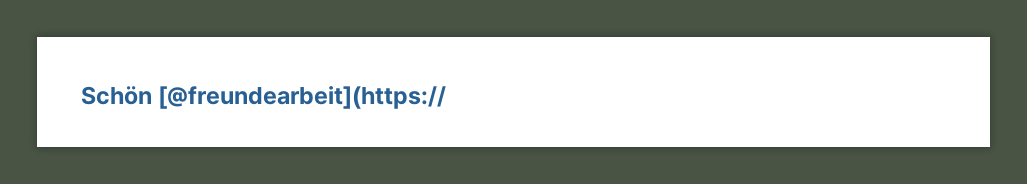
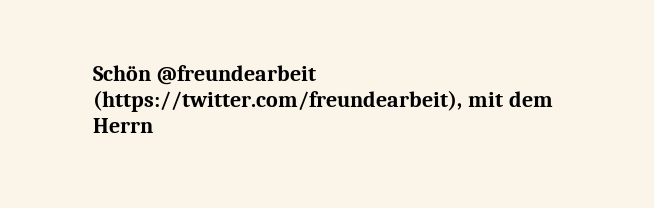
- Schön [@freundearbeit](https://
+ Schön @freundearbeit (https://twitter.com/freundearbeit), mit dem Herrn

